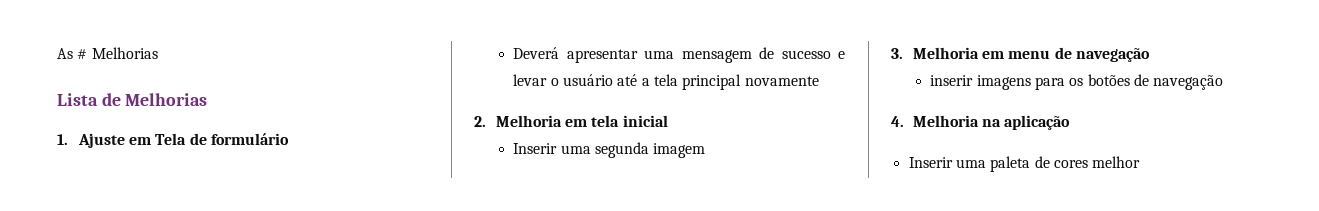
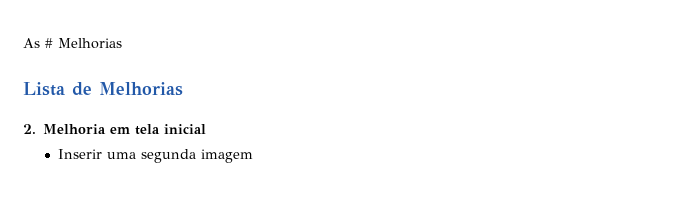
- 1. Ajuste em Tela de formulário
- Deverá apresentar uma mensagem de sucesso e levar o usuário até a tela principal novamente
- 3. Melhoria em menu de navegação
- inserir imagens para os botões de navegação
- 4. Melhoria na aplicação
- Inserir uma paleta de cores melhor

